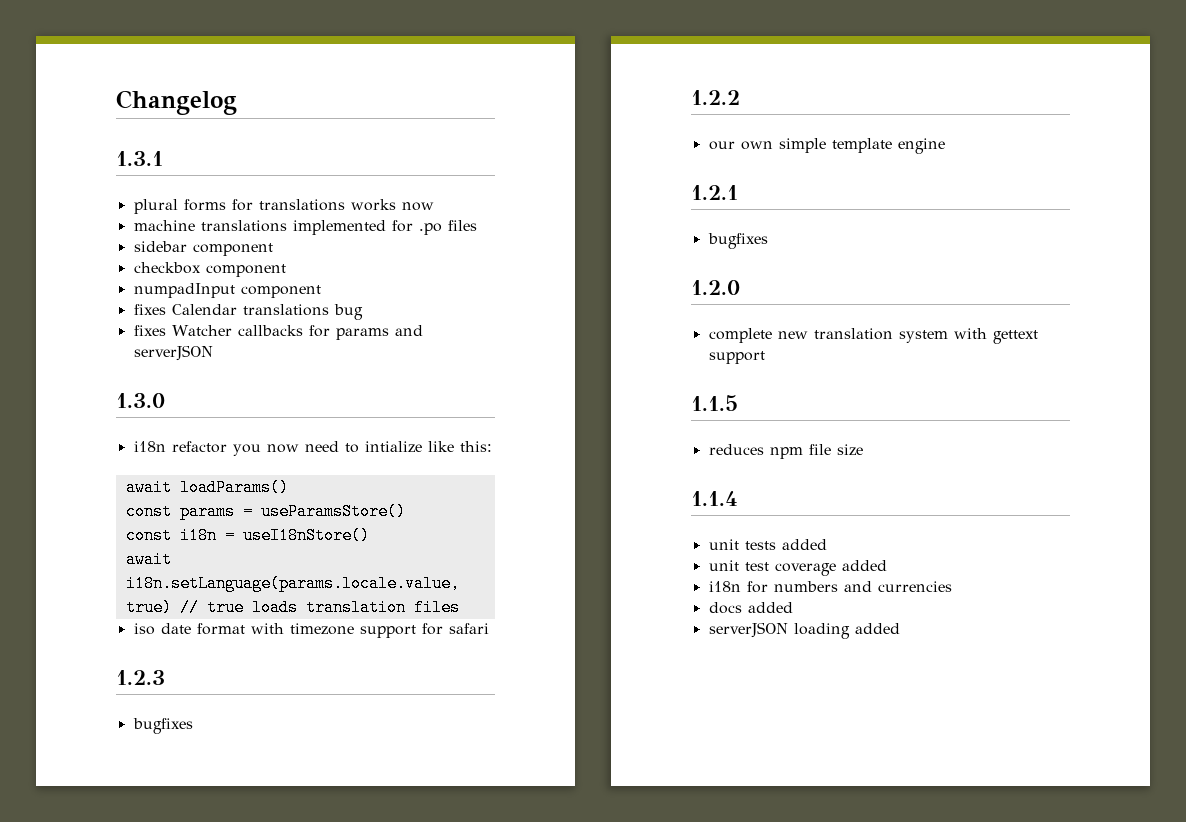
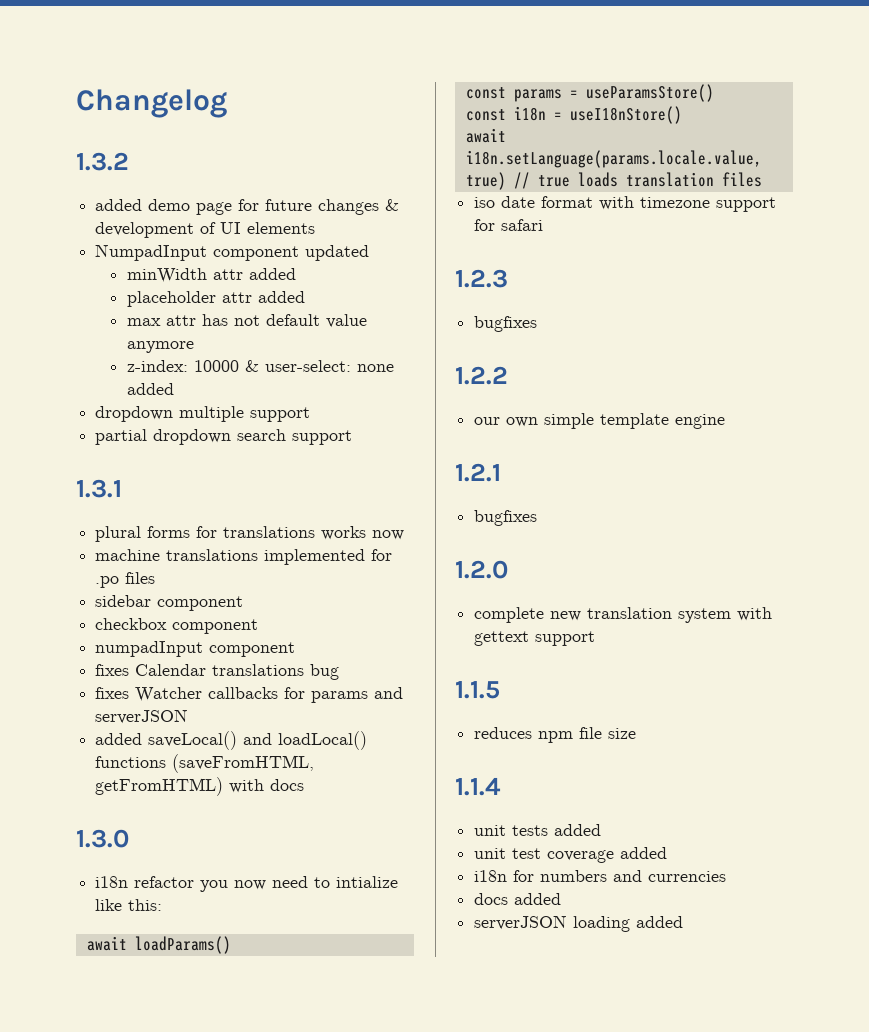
+ 1.3.2
+ added demo page for future changes & development of UI elements
+ NumpadInput component updated
+ minWidth attr added
+ placeholder attr added
+ max attr has not default value anymore
+ z-index: 10000 & user-select: none added
+ dropdown multiple support
+ partial dropdown search support
+ added saveLocal() and loadLocal() functions (saveFromHTML, getFromHTML) with docs

